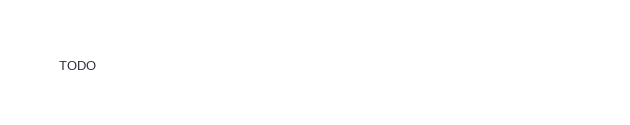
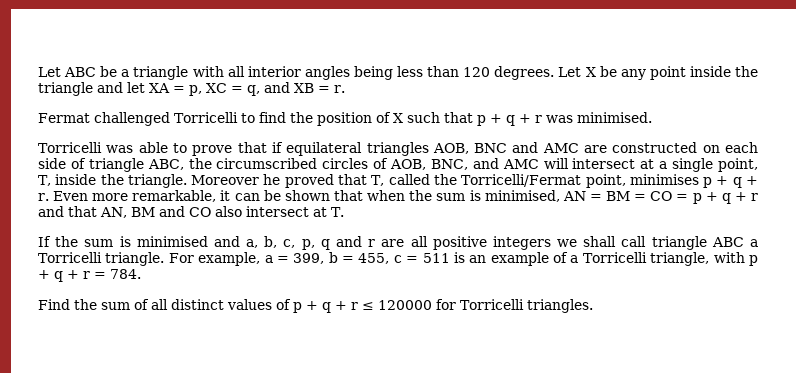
- TODO
+ Let ABC be a triangle with all interior angles being less than 120 degrees. Let X be any point inside the triangle and let XA = p, XC = q, and XB = r.
+ Fermat challenged Torricelli to find the position of X such that p + q + r was minimised.
+ Torricelli was able to prove that if equilateral triangles AOB, BNC and AMC are constructed on each side of triangle ABC, the circumscribed circles of AOB, BNC, and AMC will intersect at a single point, T, inside the triangle. Moreover he proved that T, called the Torricelli/Fermat point, minimises p + q + r. Even more remarkable, it can be shown that when the sum is minimised, AN = BM = CO = p + q + r and that AN, BM and CO also intersect at T.
+ If the sum is minimised and a, b, c, p, q and r are all positive integers we shall call triangle ABC a Torricelli triangle. For example, a = 399, b = 455, c = 511 is an example of a Torricelli triangle, with p + q + r = 784.
+ Find the sum of all distinct values of p + q + r ≤ 120000 for Torricelli triangles.

